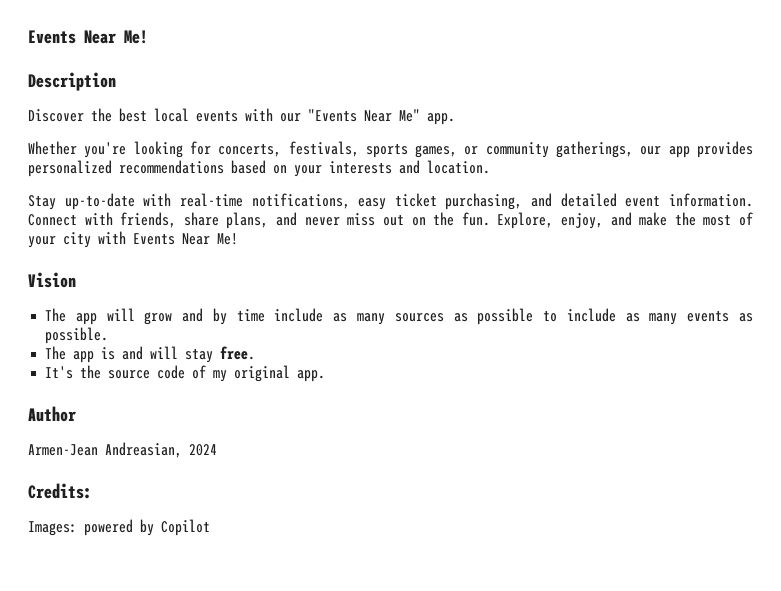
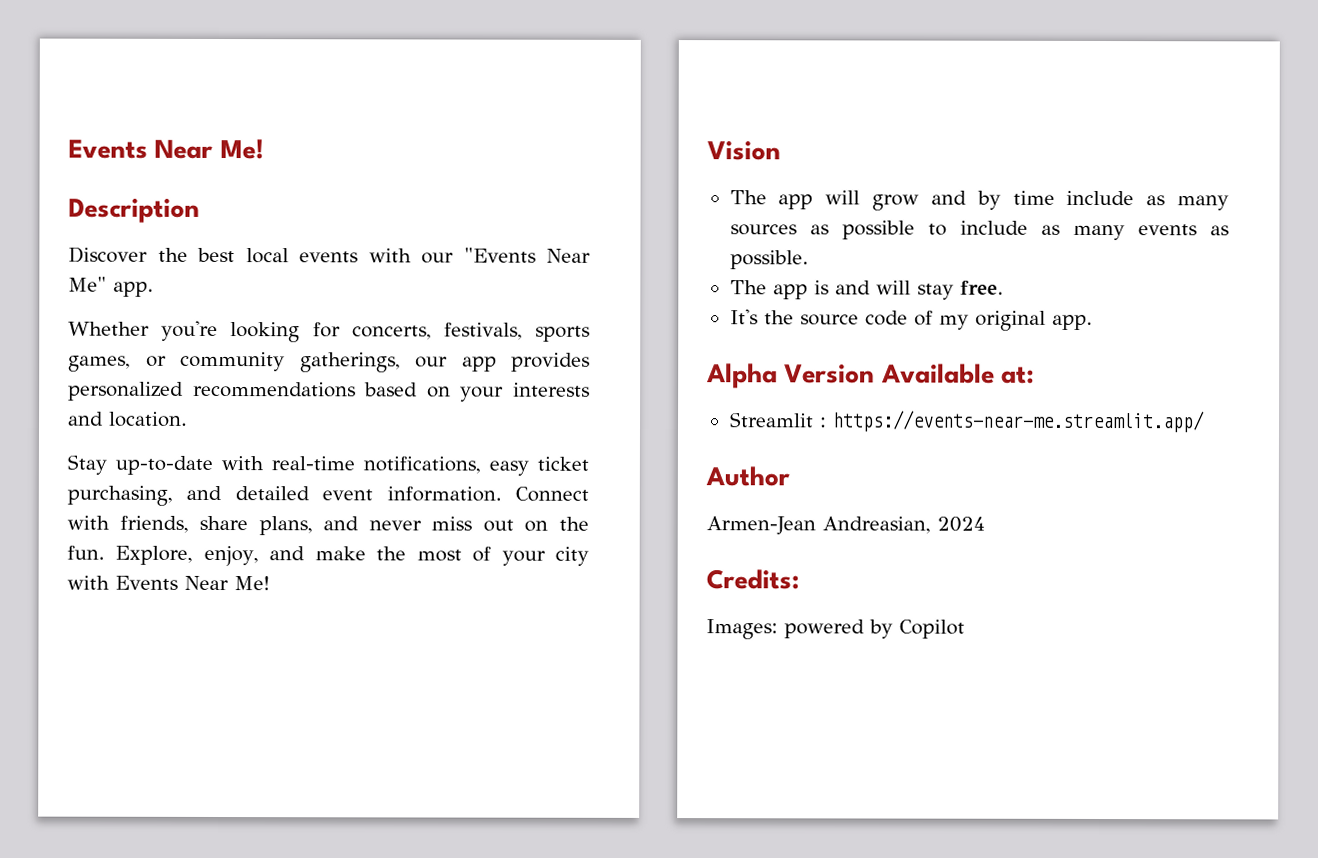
+ Alpha Version Available at:
+ Streamlit : https://events-near-me.streamlit.app/

